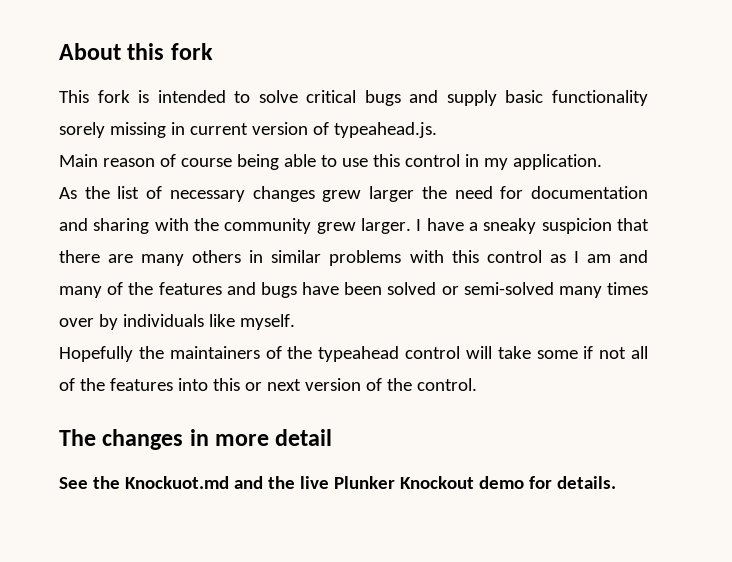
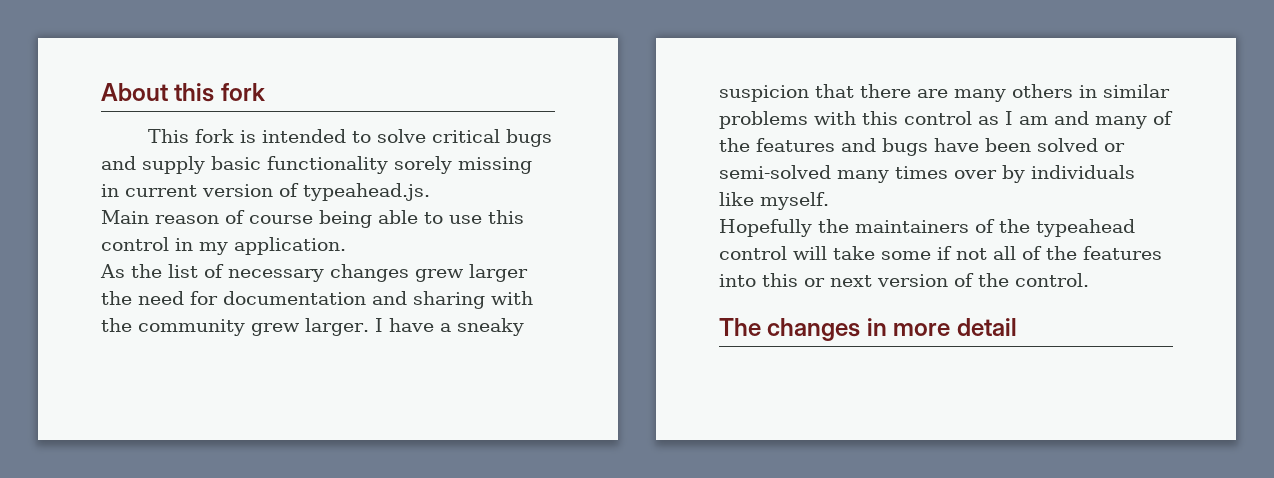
- See the Knockuot.md and the live Plunker Knockout demo for details.

